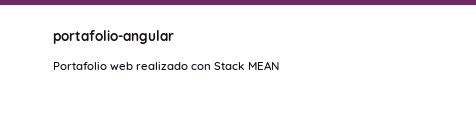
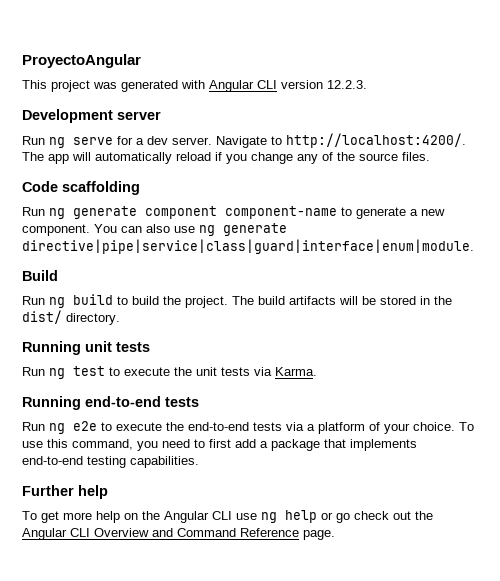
- portafolio-angular
- Portafolio web realizado con Stack MEAN
+ ProyectoAngular
+ This project was generated with Angular CLI version 12.2.3.
+ Development server
+ Run ng serve for a dev server. Navigate to http://localhost:4200/. The app will automatically reload if you change any of the source files.
+ Code scaffolding
+ Run ng generate component component-name to generate a new component. You can also use ng generate directive|pipe|service|class|guard|interface|enum|module.
+ Build
+ Run ng build to build the project. The build artifacts will be stored in the dist/ directory.
+ Running unit tests
+ Run ng test to execute the unit tests via Karma.
+ Running end-to-end tests
+ Run ng e2e to execute the end-to-end tests via a platform of your choice. To use this command, you need to first add a package that implements end-to-end testing capabilities.
+ Further help
+ To get more help on the Angular CLI use ng help or go check out the Angular CLI Overview and Command Reference page.

